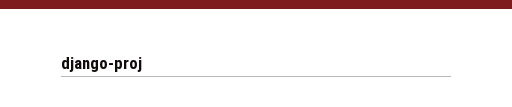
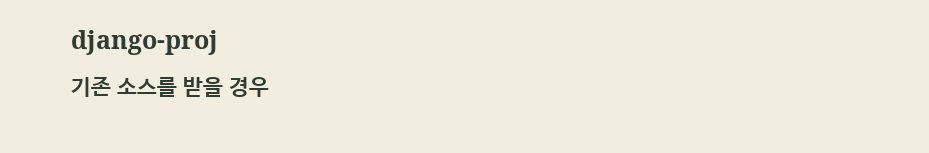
+ 기존 소스를 받을 경우

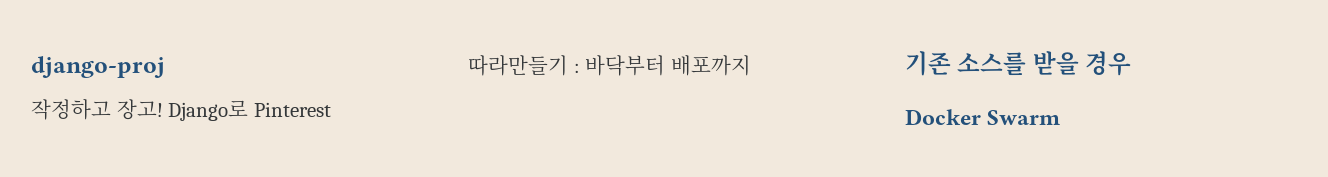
+ 작정하고 장고! Django로 Pinterest 따라만들기 : 바닥부터 배포까지
+ Docker Swarm

